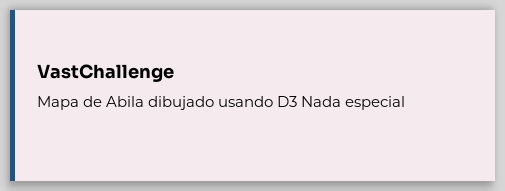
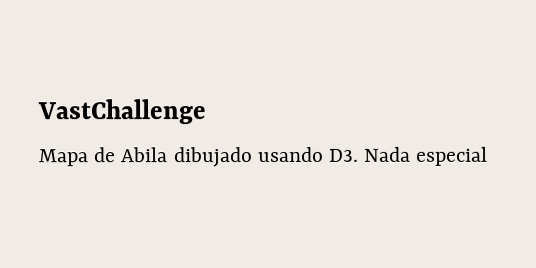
- Mapa de Abila dibujado usando D3 Nada especial
+ Mapa de Abila dibujado usando D3. Nada especial

